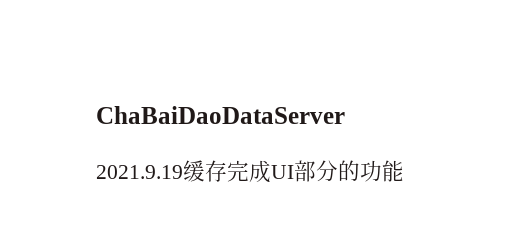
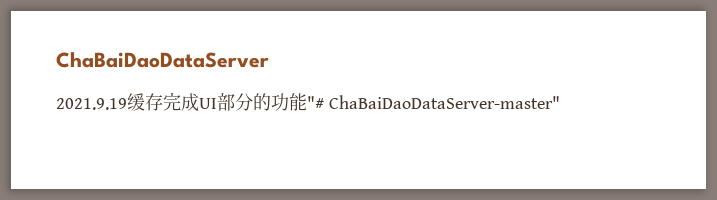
- 2021.9.19缓存完成UI部分的功能
+ 2021.9.19缓存完成UI部分的功能"# ChaBaiDaoDataServer-master"

